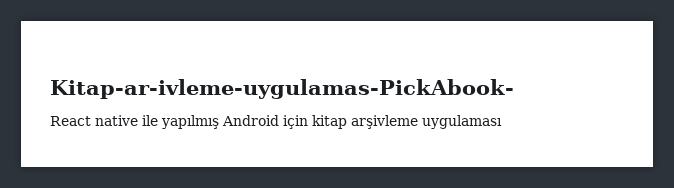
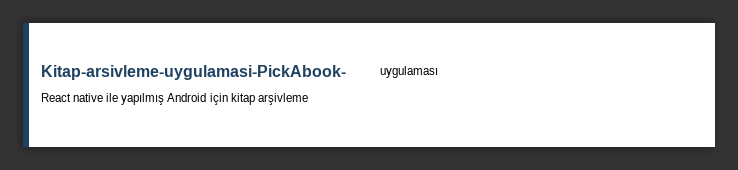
- Kitap-ar-ivleme-uygulamas-PickAbook-
+ Kitap-arsivleme-uygulamasi-PickAbook-

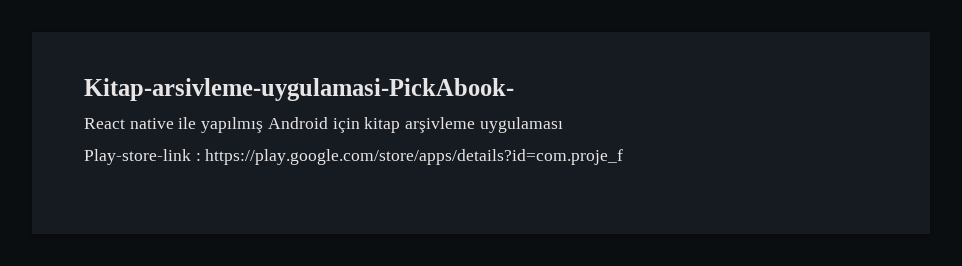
+ Play-store-link : https://play.google.com/store/apps/details?id=com.proje_f

